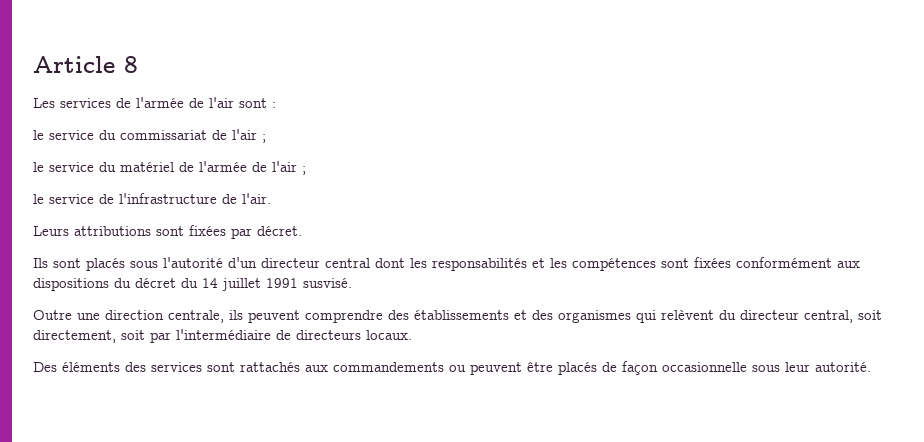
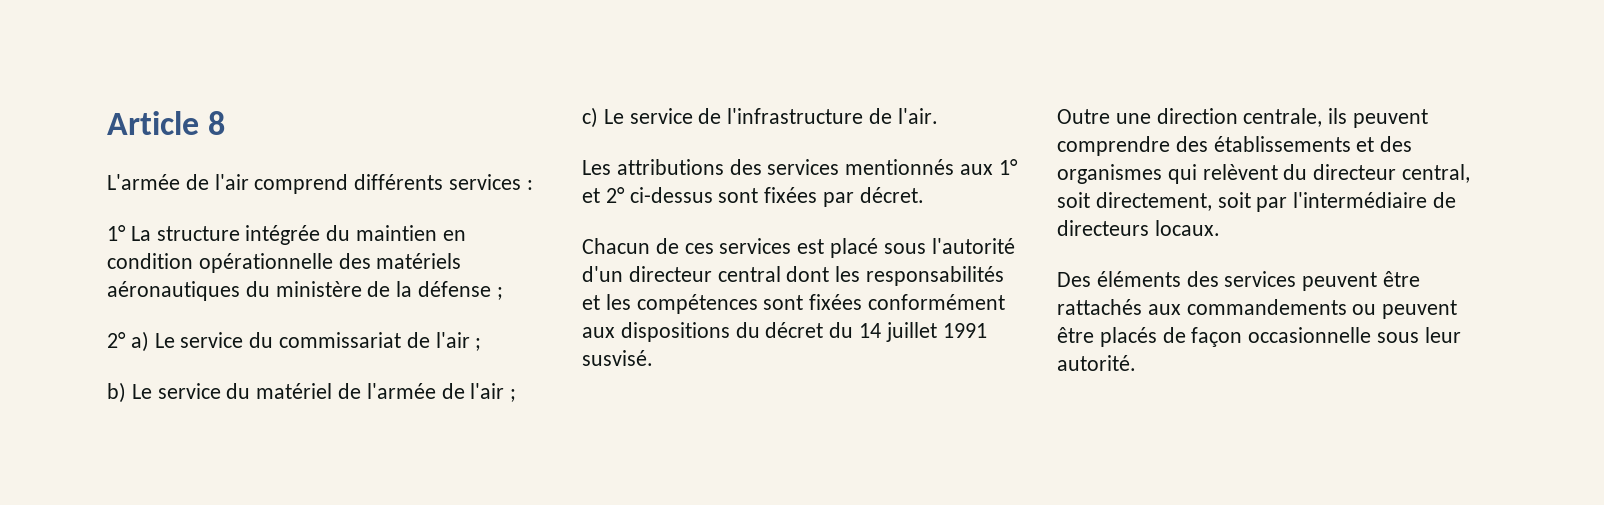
- Les services de l'armée de l'air sont :
- le service du commissariat de l'air ;
+ L'armée de l'air comprend différents services :
+ 1° La structure intégrée du maintien en condition opérationnelle des matériels aéronautiques du ministère de la défense ;
+ 2° a) Le service du commissariat de l'air ;
- le service du matériel de l'armée de l'air ;
+ b) Le service du matériel de l'armée de l'air ;
- le service de l'infrastructure de l'air.
+ c) Le service de l'infrastructure de l'air.
- Leurs attributions sont fixées par décret.
- Ils sont placés sous l'autorité d'un directeur central dont les responsabilités et les compétences sont fixées conformément aux dispositions du décret du 14 juillet 1991 susvisé.
+ Les attributions des services mentionnés aux 1° et 2° ci-dessus sont fixées par décret.
+ Chacun de ces services est placé sous l'autorité d'un directeur central dont les responsabilités et les compétences sont fixées conformément aux dispositions du décret du 14 juillet 1991 susvisé.
- Des éléments des services sont rattachés aux commandements ou peuvent être placés de façon occasionnelle sous leur autorité.
+ Des éléments des services peuvent être rattachés aux commandements ou peuvent être placés de façon occasionnelle sous leur autorité.

